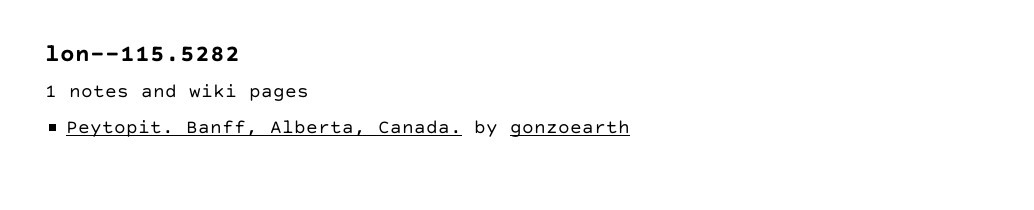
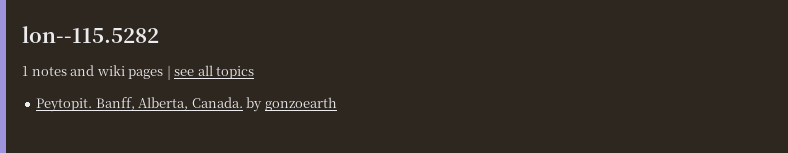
- 1 notes and wiki pages
+ 1 notes and wiki pages | see all topics

